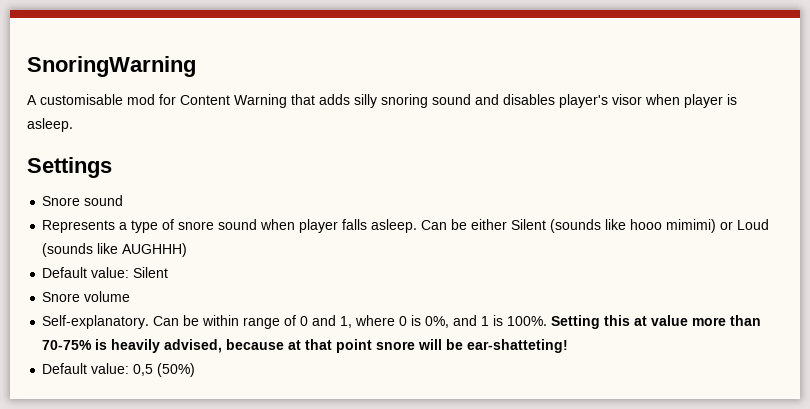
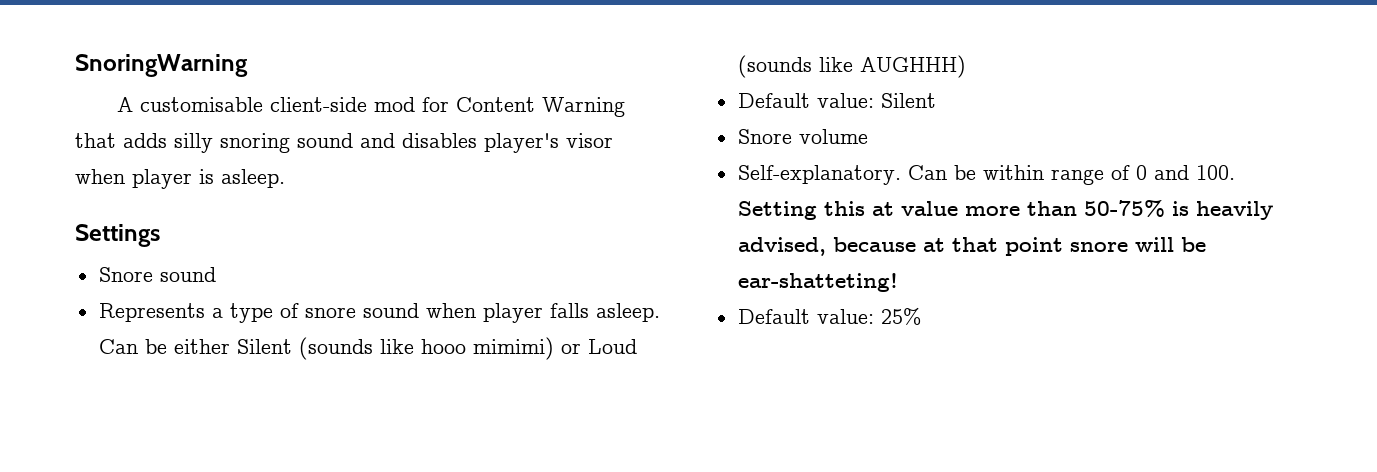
- A customisable mod for Content Warning that adds silly snoring sound and disables player's visor when player is asleep.
+ A customisable client-side mod for Content Warning that adds silly snoring sound and disables player's visor when player is asleep.
- Can be within range of 0 and 1, where 0 is 0%, and 1 is 100%. Setting this at value more than 70-75% is heavily advised, because at that point snore will be ear-shatteting!
+ Can be within range of 0 and 100. Setting this at value more than 50-75% is heavily advised, because at that point snore will be ear-shatteting!
- Default value: 0,5 (50%)
+ Default value: 25%

